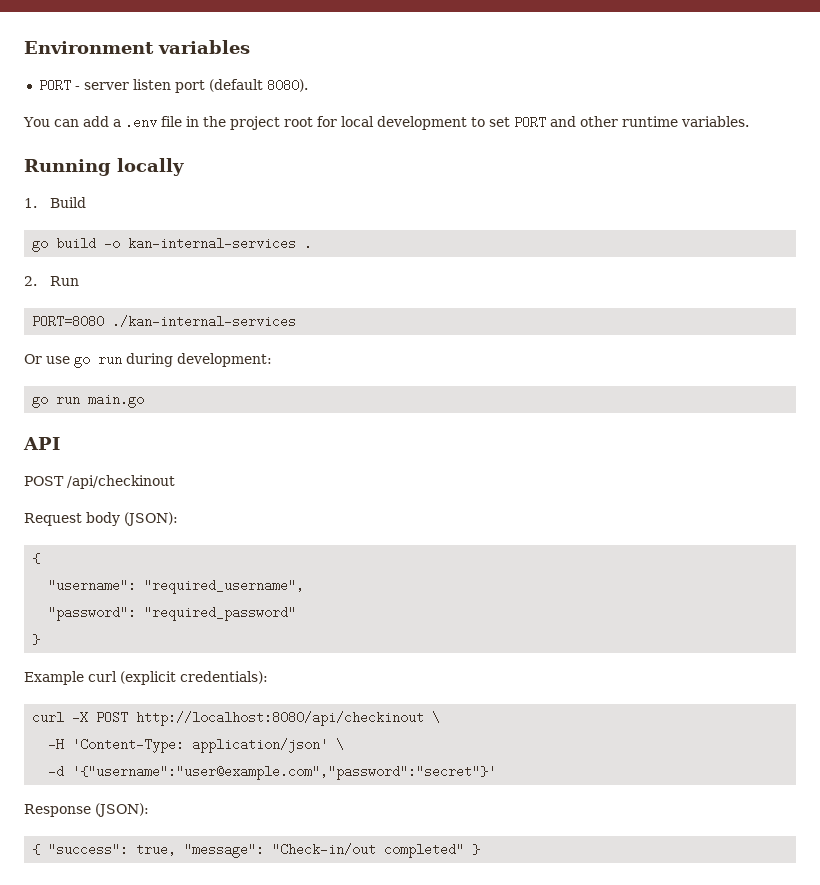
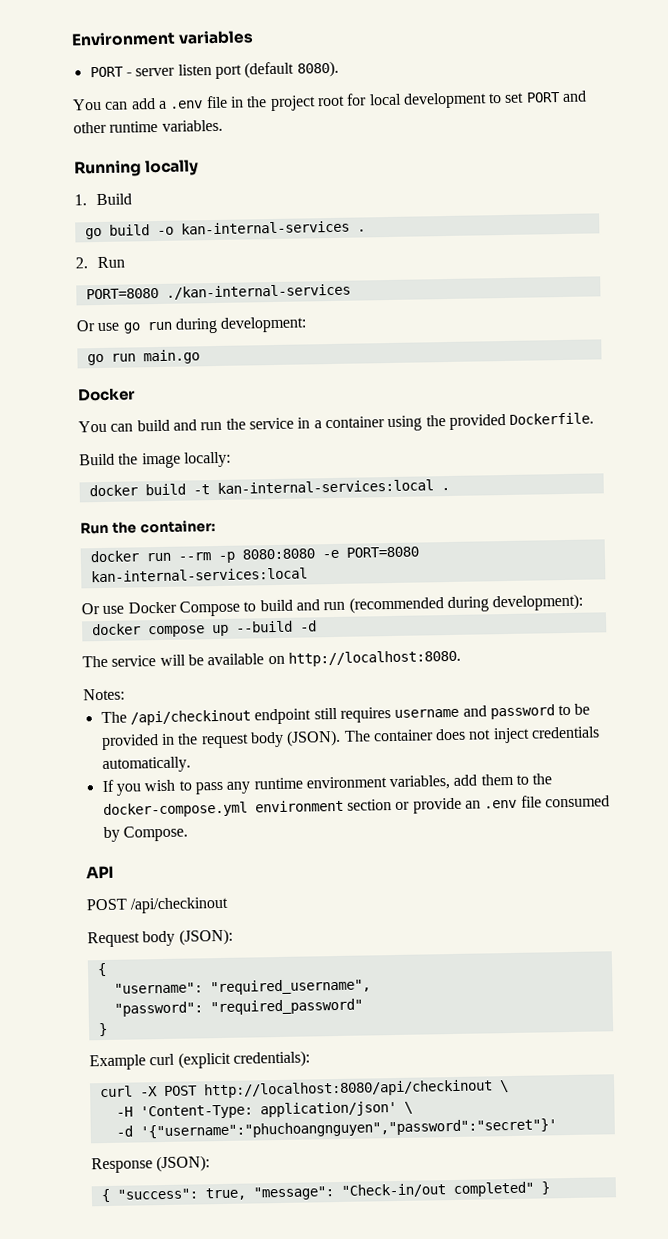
  go run main.go
+ Docker
+ You can build and run the service in a container using the provided Dockerfile.
+ Build the image locally:
+ docker build -t kan-internal-services:local .
+ Run the container:
+ docker run --rm -p 8080:8080 -e PORT=8080 kan-internal-services:local
+ Or use Docker Compose to build and run (recommended during development):
+ docker compose up --build -d
+ The service will be available on http://localhost:8080.
+ Notes:
+ The /api/checkinout endpoint still requires username and password to be provided in the request body (JSON). The container does not inject credentials automatically.
+ If you wish to pass any runtime environment variables, add them to the docker-compose.yml environment section or provide an .env file consumed by Compose.
- -d '{"username":"user@example.com","password":"secret"}'
+ -d '{"username":"phuchoangnguyen","password":"secret"}'

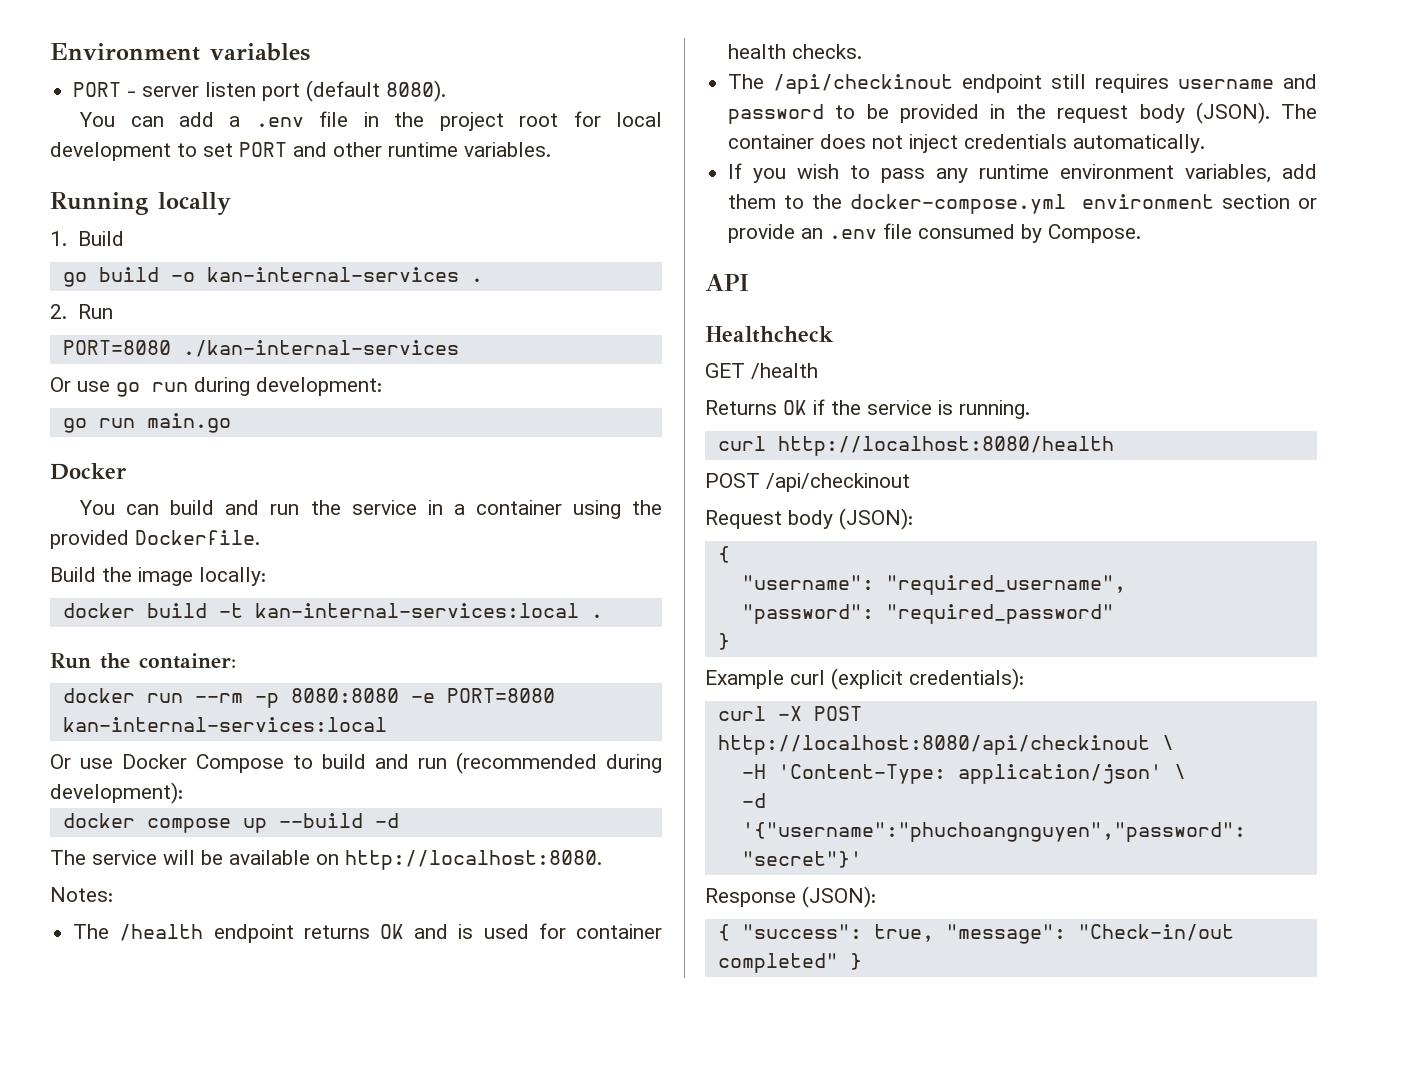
+ The /health endpoint returns OK and is used for container health checks.
+ Healthcheck
+ GET /health
+ Returns OK if the service is running.
+ curl http://localhost:8080/health

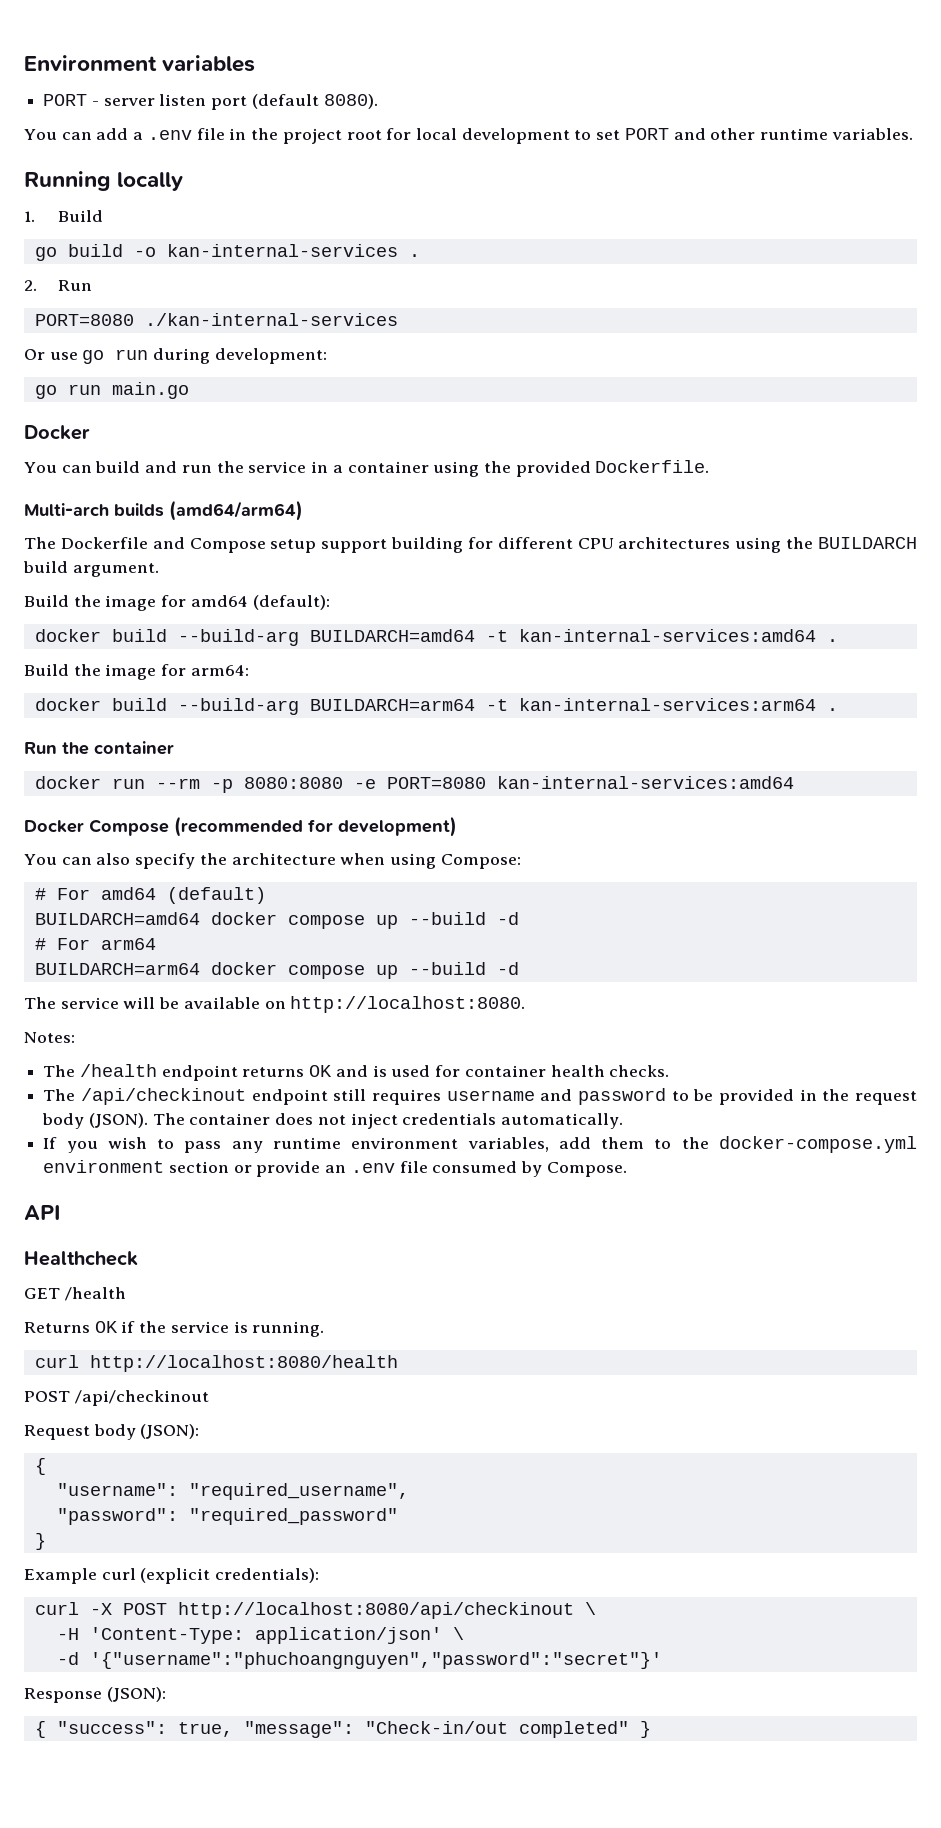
- Build the image locally:
- docker build -t kan-internal-services:local .
+ Multi-arch builds (amd64/arm64)
+ The Dockerfile and Compose setup support building for different CPU architectures using the BUILDARCH build argument.
+ Build the image for amd64 (default):
+ docker build --build-arg BUILDARCH=amd64 -t kan-internal-services:amd64 .
+ Build the image for arm64:
+ docker build --build-arg BUILDARCH=arm64 -t kan-internal-services:arm64 .
- Run the container:
+ Run the container
- docker run --rm -p 8080:8080 -e PORT=8080 kan-internal-services:local
- Or use Docker Compose to build and run (recommended during development):
- docker compose up --build -d
+ docker run --rm -p 8080:8080 -e PORT=8080 kan-internal-services:amd64
+ Docker Compose (recommended for development)
+ You can also specify the architecture when using Compose:
+ # For amd64 (default)
+ BUILDARCH=amd64 docker compose up --build -d
+ # For arm64
+ BUILDARCH=arm64 docker compose up --build -d

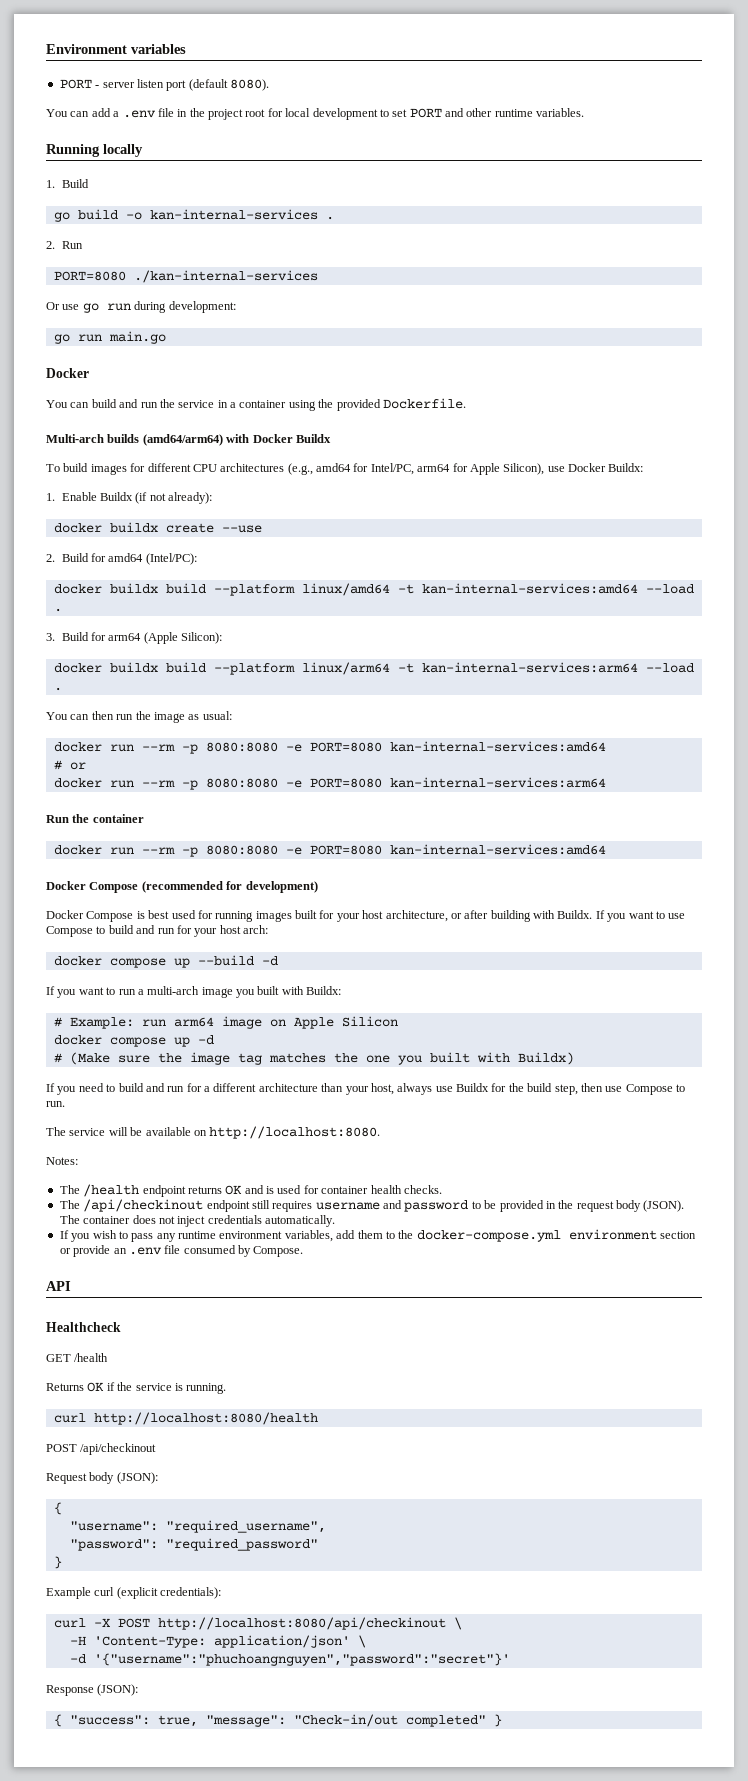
- Multi-arch builds (amd64/arm64)
- The Dockerfile and Compose setup support building for different CPU architectures using the BUILDARCH build argument.
- Build the image for amd64 (default):
- docker build --build-arg BUILDARCH=amd64 -t kan-internal-services:amd64 .
- Build the image for arm64:
- docker build --build-arg BUILDARCH=arm64 -t kan-internal-services:arm64 .
+ Multi-arch builds (amd64/arm64) with Docker Buildx
+ To build images for different CPU architectures (e.g., amd64 for Intel/PC, arm64 for Apple Silicon), use Docker Buildx:
+ 1. Enable Buildx (if not already):
+ docker buildx create --use
+ 2. Build for amd64 (Intel/PC):
+ docker buildx build --platform linux/amd64 -t kan-internal-services:amd64 --load .
+ 3. Build for arm64 (Apple Silicon):
+ docker buildx build --platform linux/arm64 -t kan-internal-services:arm64 --load .
+ You can then run the image as usual:
+ docker run --rm -p 8080:8080 -e PORT=8080 kan-internal-services:amd64
+ # or
+ docker run --rm -p 8080:8080 -e PORT=8080 kan-internal-services:arm64
- You can also specify the architecture when using Compose:
- # For amd64 (default)
- BUILDARCH=amd64 docker compose up --build -d
- # For arm64
- BUILDARCH=arm64 docker compose up --build -d
+ Docker Compose is best used for running images built for your host architecture, or after building with Buildx. If you want to use Compose to build and run for your host arch:
+ docker compose up --build -d
+ If you want to run a multi-arch image you built with Buildx:
+ # Example: run arm64 image on Apple Silicon
+ docker compose up -d
+ # (Make sure the image tag matches the one you built with Buildx)
+ If you need to build and run for a different architecture than your host, always use Buildx for the build step, then use Compose to run.

